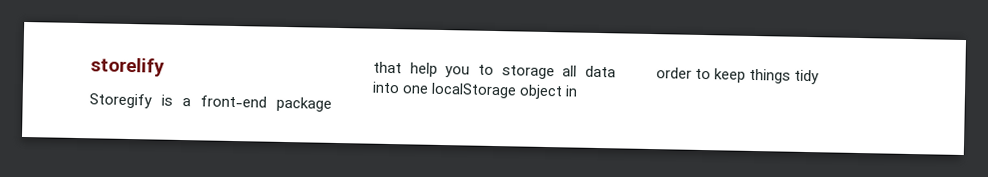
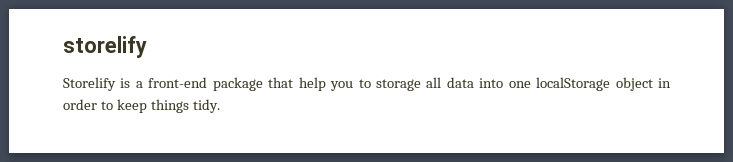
- Storegify is a front-end package that help you to storage all data into one localStorage object in order to keep things tidy
+ Storelify is a front-end package that help you to storage all data into one localStorage object in order to keep things tidy.

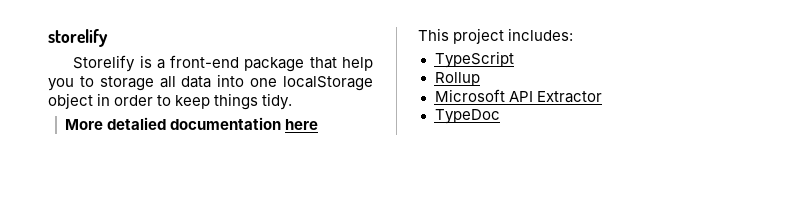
+ More detalied documentation here
+ This project includes:
+ TypeScript
+ Rollup
+ Microsoft API Extractor
+ TypeDoc

